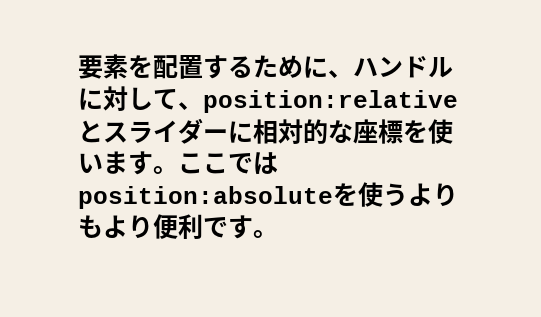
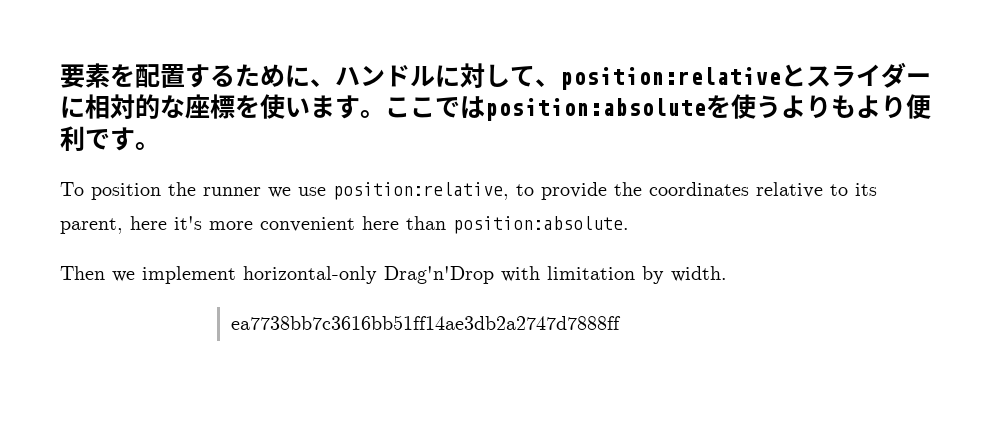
+ To position the runner we use position:relative, to provide the coordinates relative to its parent, here it's more convenient here than position:absolute.
+ Then we implement horizontal-only Drag'n'Drop with limitation by width.
+ ea7738bb7c3616bb51ff14ae3db2a2747d7888ff

